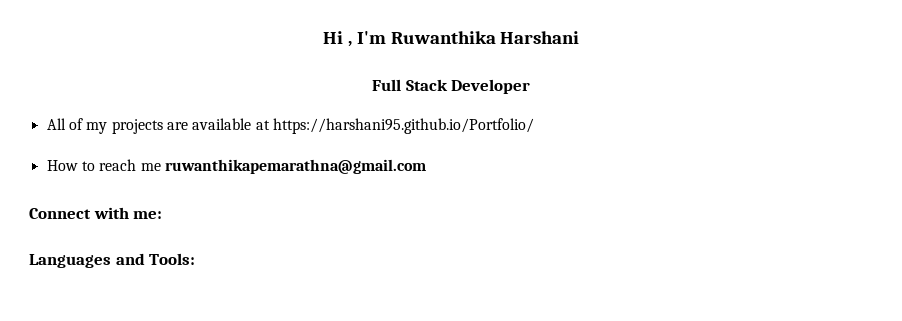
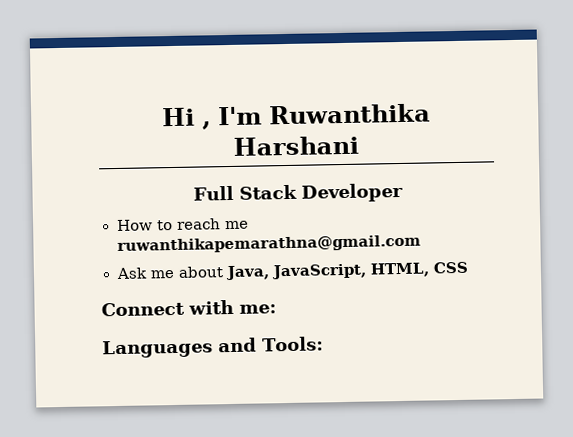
- All of my projects are available at https://harshani95.github.io/Portfolio/
+ Ask me about Java, JavaScript, HTML, CSS

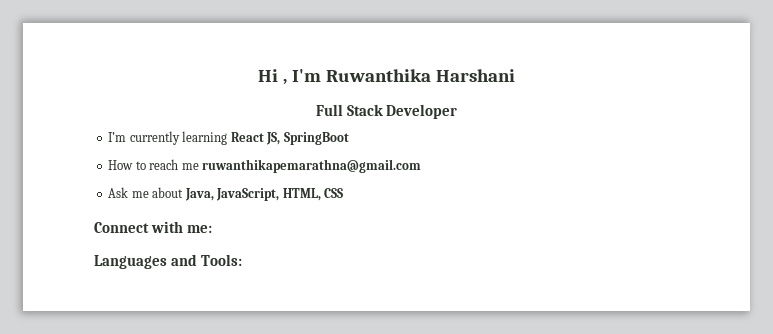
+ I’m currently learning React JS, SpringBoot

